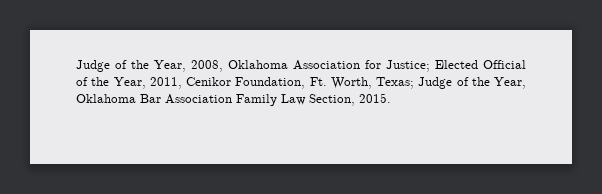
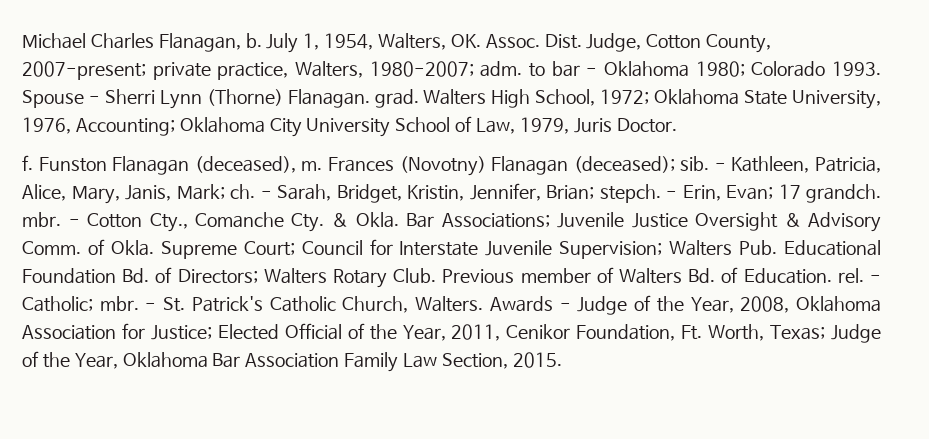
- Judge of the Year, 2008, Oklahoma Association for Justice; Elected Official of the Year, 2011, Cenikor Foundation, Ft. Worth, Texas; Judge of the Year, Oklahoma Bar Association Family Law Section, 2015.
+ Michael Charles Flanagan, b. July 1, 1954, Walters, OK. Assoc. Dist. Judge, Cotton County, 2007-present; private practice, Walters, 1980-2007; adm. to bar - Oklahoma 1980; Colorado 1993. Spouse - Sherri Lynn (Thorne) Flanagan. grad. Walters High School, 1972; Oklahoma State University, 1976, Accounting; Oklahoma City University School of Law, 1979, Juris Doctor.
+ f. Funston Flanagan (deceased), m. Frances (Novotny) Flanagan (deceased); sib. - Kathleen, Patricia, Alice, Mary, Janis, Mark; ch. - Sarah, Bridget, Kristin, Jennifer, Brian; stepch. - Erin, Evan; 17 grandch. mbr. - Cotton Cty., Comanche Cty. & Okla. Bar Associations; Juvenile Justice Oversight & Advisory Comm. of Okla. Supreme Court; Council for Interstate Juvenile Supervision; Walters Pub. Educational Foundation Bd. of Directors; Walters Rotary Club. Previous member of Walters Bd. of Education. rel. - Catholic; mbr. - St. Patrick's Catholic Church, Walters. Awards - Judge of the Year, 2008, Oklahoma Association for Justice; Elected Official of the Year, 2011, Cenikor Foundation, Ft. Worth, Texas; Judge of the Year, Oklahoma Bar Association Family Law Section, 2015.

